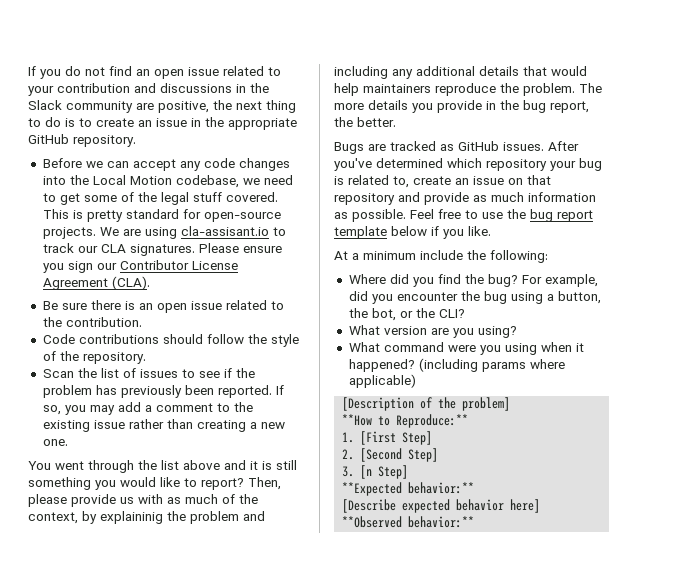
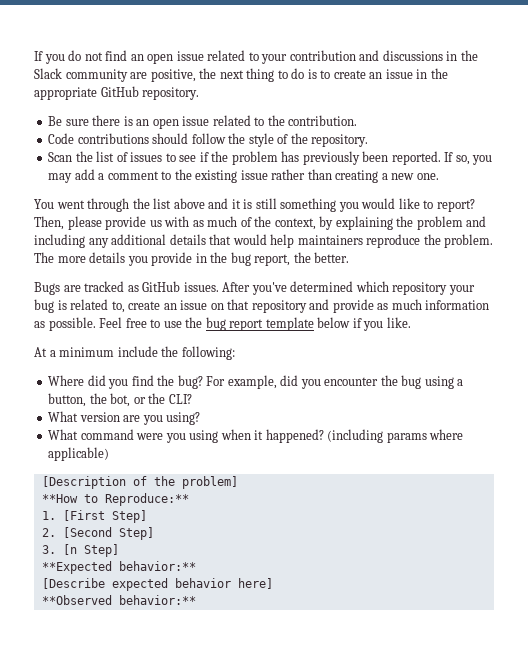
- Before we can accept any code changes into the Local Motion codebase, we need to get some of the legal stuff covered. This is pretty standard for open-source projects. We are using cla-assisant.io to track our CLA signatures. Please ensure you sign our Contributor License Agreement (CLA).
- Then, please provide us with as much of the context, by explaininig the problem and including any additional details that would help maintainers reproduce the problem.
+ Then, please provide us with as much of the context, by explaining the problem and including any additional details that would help maintainers reproduce the problem.

